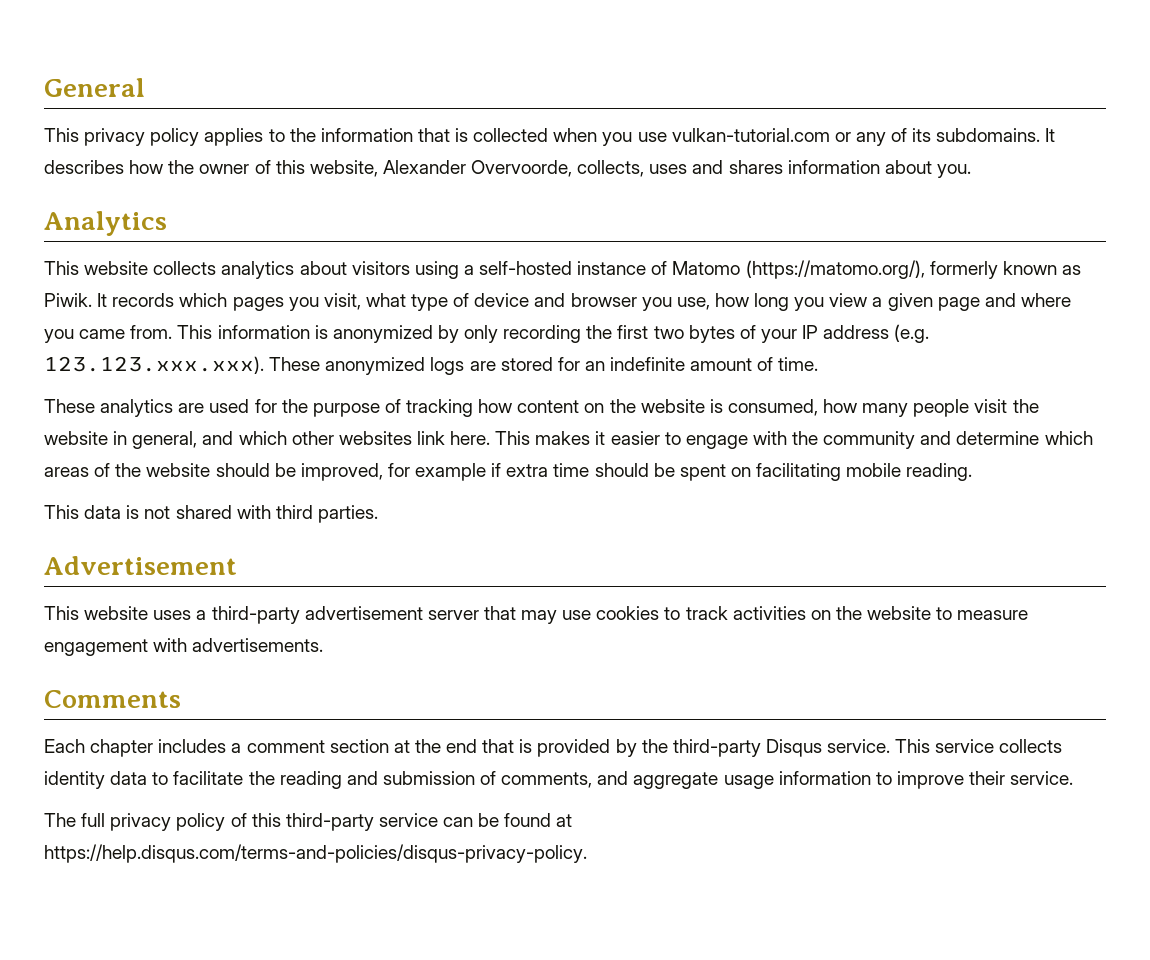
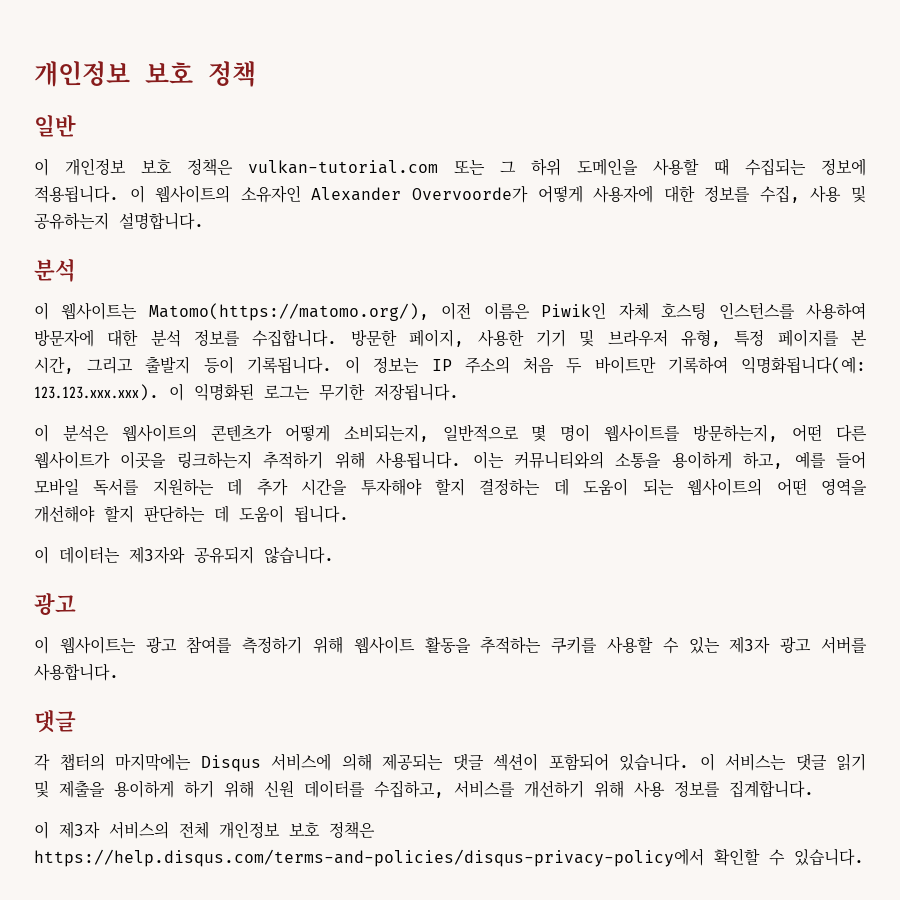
- General
- This privacy policy applies to the information that is collected when you use vulkan-tutorial.com or any of its subdomains. It describes how the owner of this website, Alexander Overvoorde, collects, uses and shares information about you.
- Analytics
- This website collects analytics about visitors using a self-hosted instance of Matomo (https://matomo.org/), formerly known as Piwik. It records which pages you visit, what type of device and browser you use, how long you view a given page and where you came from. This information is anonymized by only recording the first two bytes of your IP address (e.g. 123.123.xxx.xxx). These anonymized logs are stored for an indefinite amount of time.
- These analytics are used for the purpose of tracking how content on the website is consumed, how many people visit the website in general, and which other websites link here. This makes it easier to engage with the community and determine which areas of the website should be improved, for example if extra time should be spent on facilitating mobile reading.
- This data is not shared with third parties.
- Advertisement
- This website uses a third-party advertisement server that may use cookies to track activities on the website to measure engagement with advertisements.
- Comments
- Each chapter includes a comment section at the end that is provided by the third-party Disqus service. This service collects identity data to facilitate the reading and submission of comments, and aggregate usage information to improve their service.
- The full privacy policy of this third-party service can be found at https://help.disqus.com/terms-and-policies/disqus-privacy-policy.
+ 개인정보 보호 정책
+ 일반
+ 이 개인정보 보호 정책은 vulkan-tutorial.com 또는 그 하위 도메인을 사용할 때 수집되는 정보에 적용됩니다. 이 웹사이트의 소유자인 Alexander Overvoorde가 어떻게 사용자에 대한 정보를 수집, 사용 및 공유하는지 설명합니다.
+ 분석
+ 이 웹사이트는 Matomo(https://matomo.org/), 이전 이름은 Piwik인 자체 호스팅 인스턴스를 사용하여 방문자에 대한 분석 정보를 수집합니다. 방문한 페이지, 사용한 기기 및 브라우저 유형, 특정 페이지를 본 시간, 그리고 출발지 등이 기록됩니다. 이 정보는 IP 주소의 처음 두 바이트만 기록하여 익명화됩니다(예: 123.123.xxx.xxx). 이 익명화된 로그는 무기한 저장됩니다.
+ 이 분석은 웹사이트의 콘텐츠가 어떻게 소비되는지, 일반적으로 몇 명이 웹사이트를 방문하는지, 어떤 다른 웹사이트가 이곳을 링크하는지 추적하기 위해 사용됩니다. 이는 커뮤니티와의 소통을 용이하게 하고, 예를 들어 모바일 독서를 지원하는 데 추가 시간을 투자해야 할지 결정하는 데 도움이 되는 웹사이트의 어떤 영역을 개선해야 할지 판단하는 데 도움이 됩니다.
+ 이 데이터는 제3자와 공유되지 않습니다.
+ 광고
+ 이 웹사이트는 광고 참여를 측정하기 위해 웹사이트 활동을 추적하는 쿠키를 사용할 수 있는 제3자 광고 서버를 사용합니다.
+ 댓글
+ 각 챕터의 마지막에는 Disqus 서비스에 의해 제공되는 댓글 섹션이 포함되어 있습니다. 이 서비스는 댓글 읽기 및 제출을 용이하게 하기 위해 신원 데이터를 수집하고, 서비스를 개선하기 위해 사용 정보를 집계합니다.
+ 이 제3자 서비스의 전체 개인정보 보호 정책은 https://help.disqus.com/terms-and-policies/disqus-privacy-policy에서 확인할 수 있습니다.

